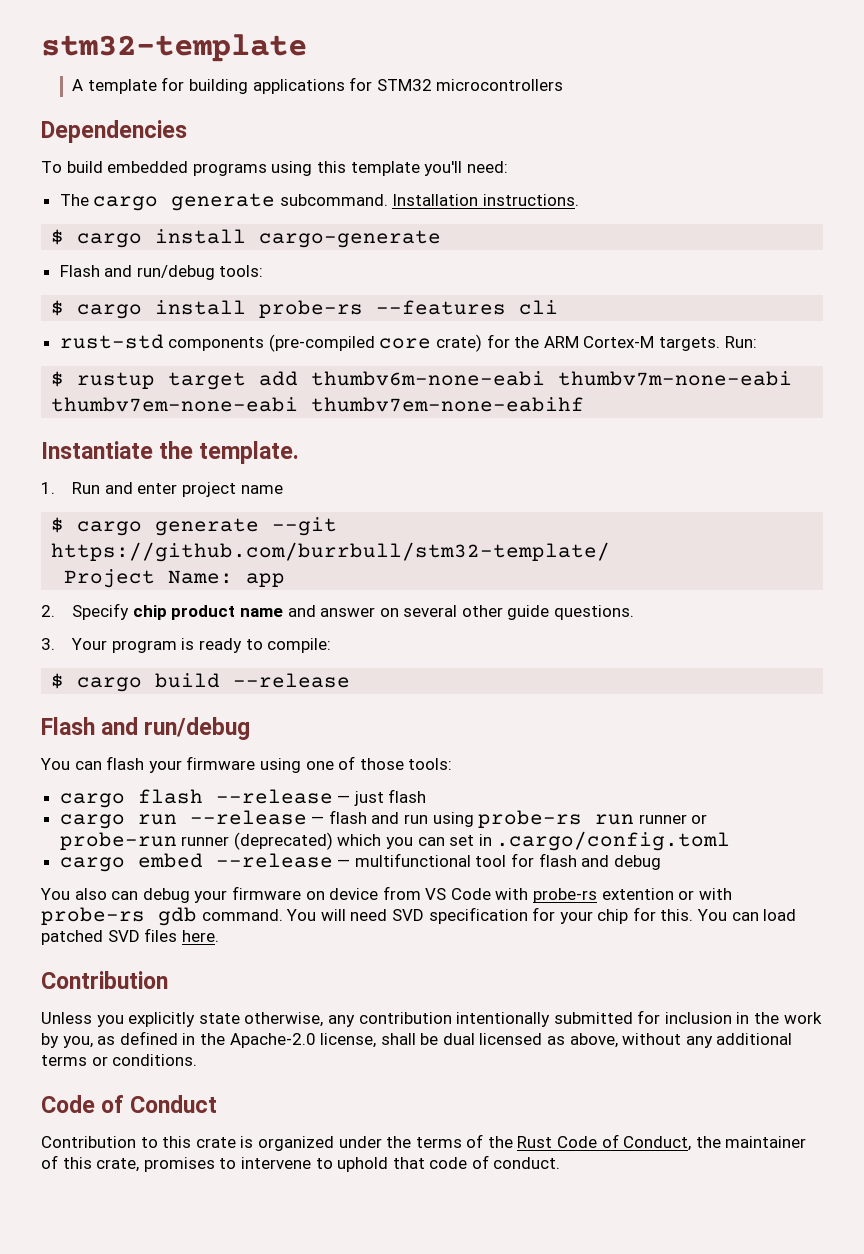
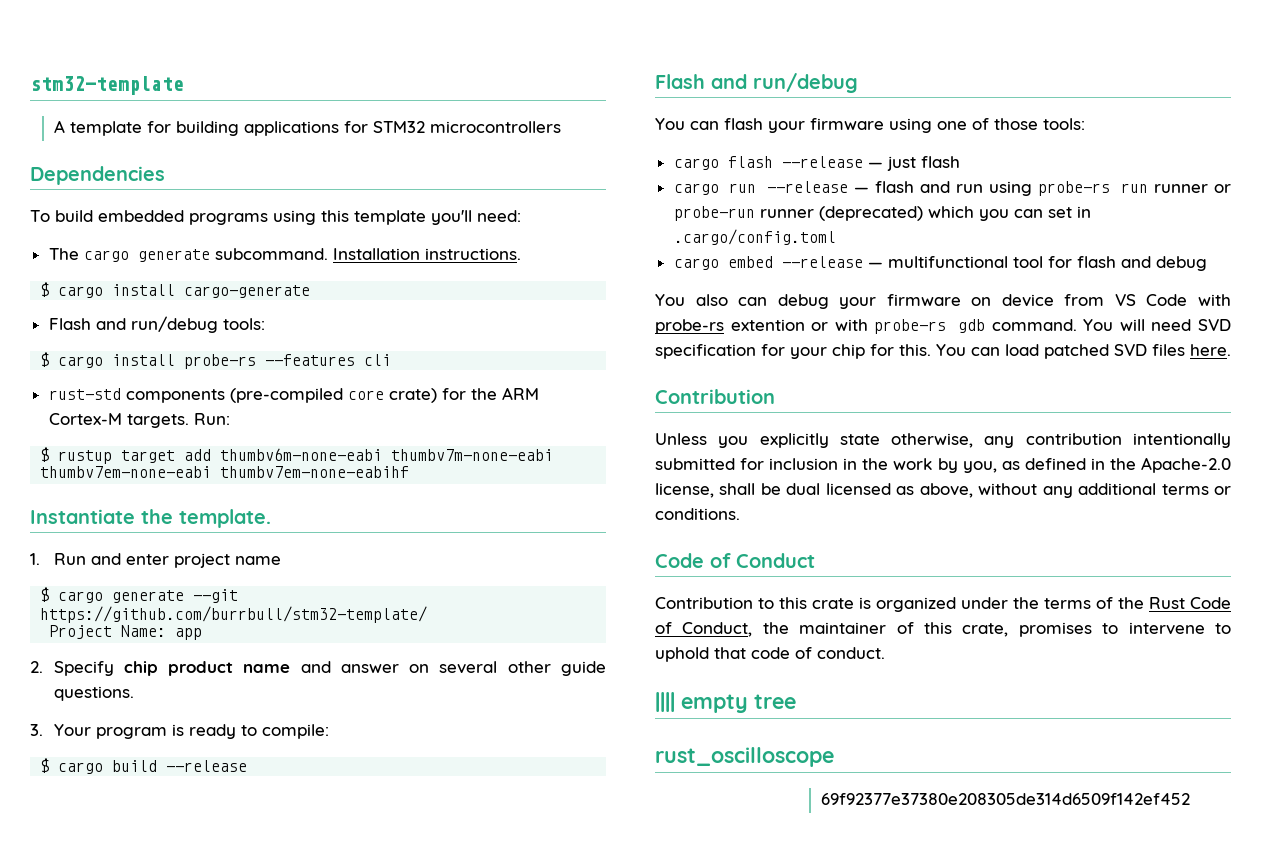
+ |||| empty tree
+ rust_oscilloscope
+ 69f92377e37380e208305de314d6509f142ef452

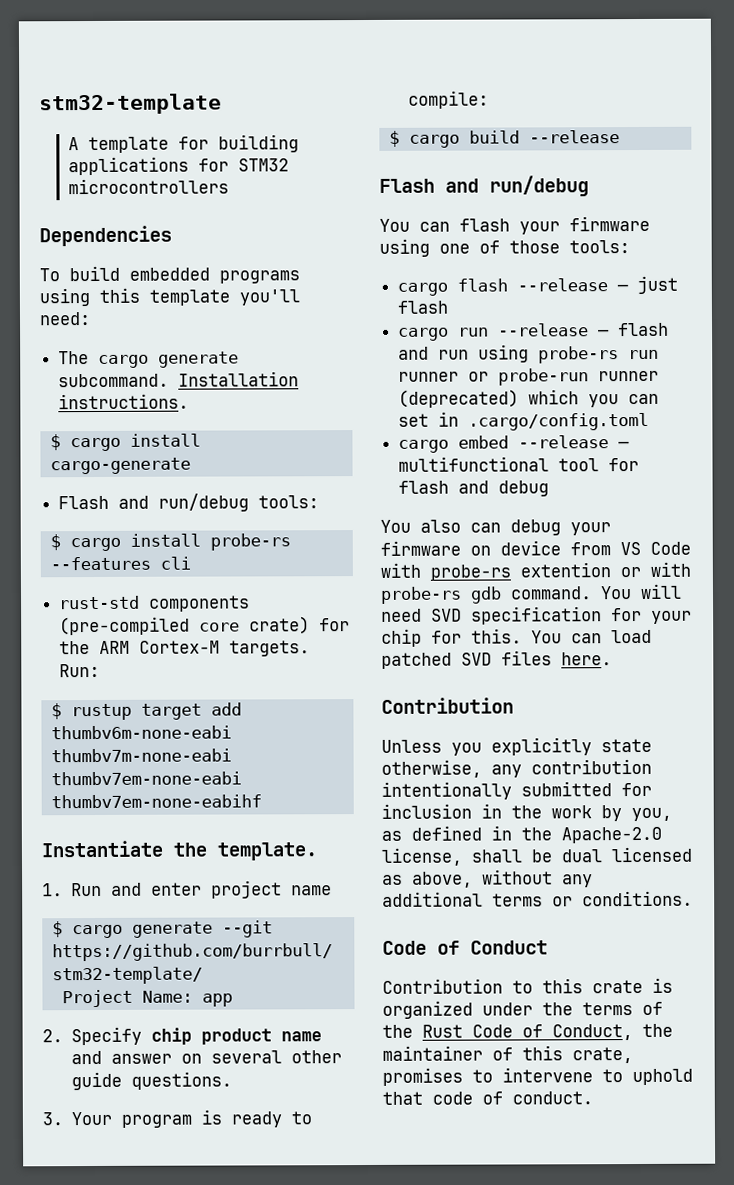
- |||| empty tree
- rust_oscilloscope
- 69f92377e37380e208305de314d6509f142ef452

